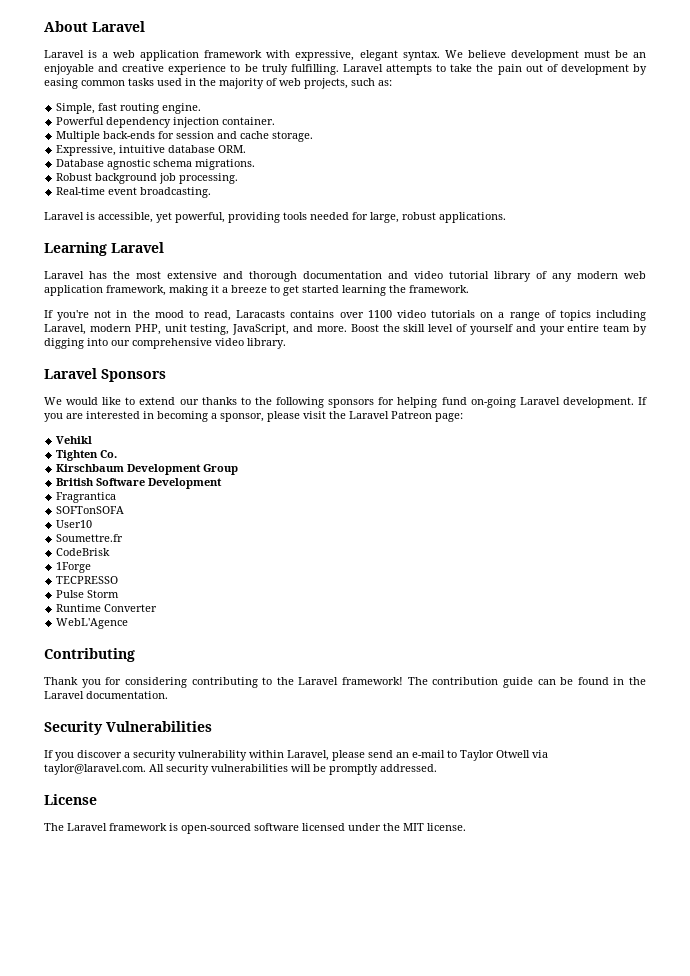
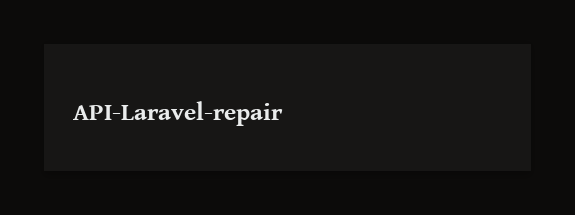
- About Laravel
- Laravel is a web application framework with expressive, elegant syntax. We believe development must be an enjoyable and creative experience to be truly fulfilling. Laravel attempts to take the pain out of development by easing common tasks used in the majority of web projects, such as:
- Simple, fast routing engine.
- Powerful dependency injection container.
- Multiple back-ends for session and cache storage.
- Expressive, intuitive database ORM.
- Database agnostic schema migrations.
- Robust background job processing.
- Real-time event broadcasting.
- Laravel is accessible, yet powerful, providing tools needed for large, robust applications.
- Learning Laravel
- Laravel has the most extensive and thorough documentation and video tutorial library of any modern web application framework, making it a breeze to get started learning the framework.
- If you're not in the mood to read, Laracasts contains over 1100 video tutorials on a range of topics including Laravel, modern PHP, unit testing, JavaScript, and more. Boost the skill level of yourself and your entire team by digging into our comprehensive video library.
- Laravel Sponsors
- We would like to extend our thanks to the following sponsors for helping fund on-going Laravel development. If you are interested in becoming a sponsor, please visit the Laravel Patreon page:
- Vehikl
- Tighten Co.
- Kirschbaum Development Group
- British Software Development
- Fragrantica
- SOFTonSOFA
- User10
- Soumettre.fr
- CodeBrisk
- 1Forge
- TECPRESSO
- Pulse Storm
- Runtime Converter
- WebL'Agence
- Contributing
- Thank you for considering contributing to the Laravel framework! The contribution guide can be found in the Laravel documentation.
- Security Vulnerabilities
- If you discover a security vulnerability within Laravel, please send an e-mail to Taylor Otwell via taylor@laravel.com. All security vulnerabilities will be promptly addressed.
- License
- The Laravel framework is open-sourced software licensed under the MIT license.
+ API-Laravel-repair

